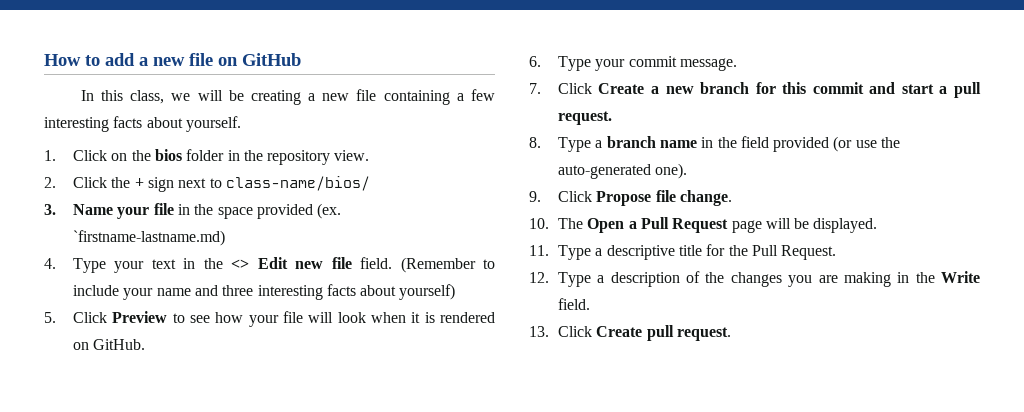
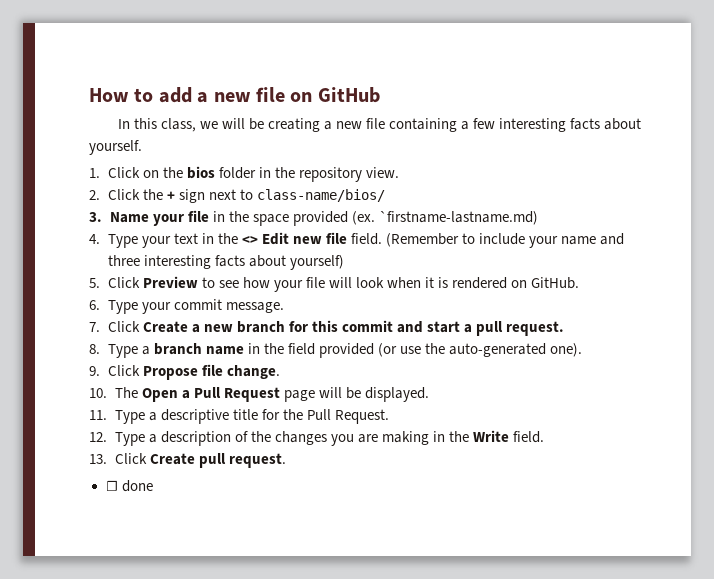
+ ☐ done

